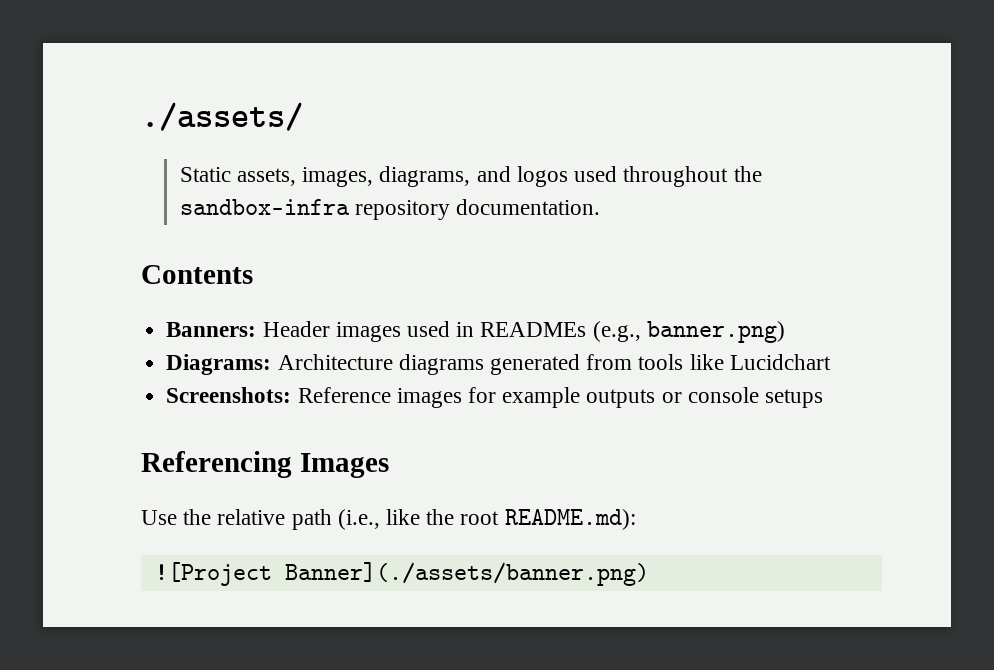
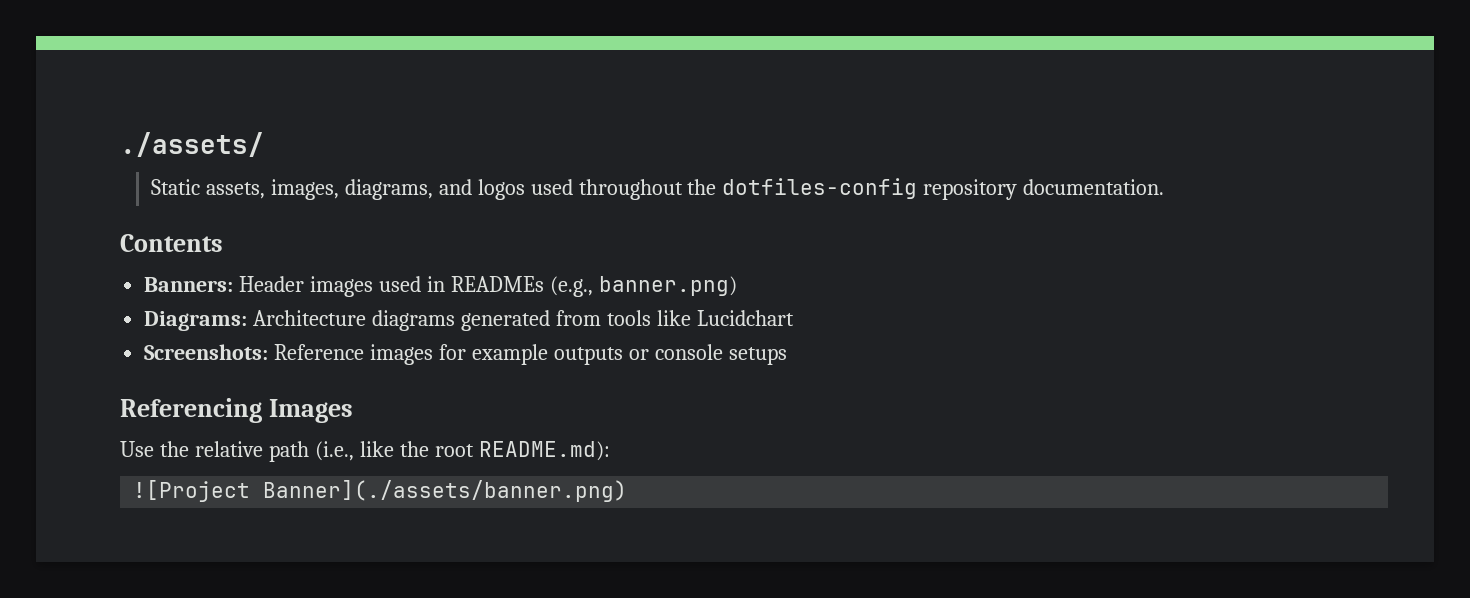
- Static assets, images, diagrams, and logos used throughout the sandbox-infra repository documentation.
+ Static assets, images, diagrams, and logos used throughout the dotfiles-config repository documentation.

